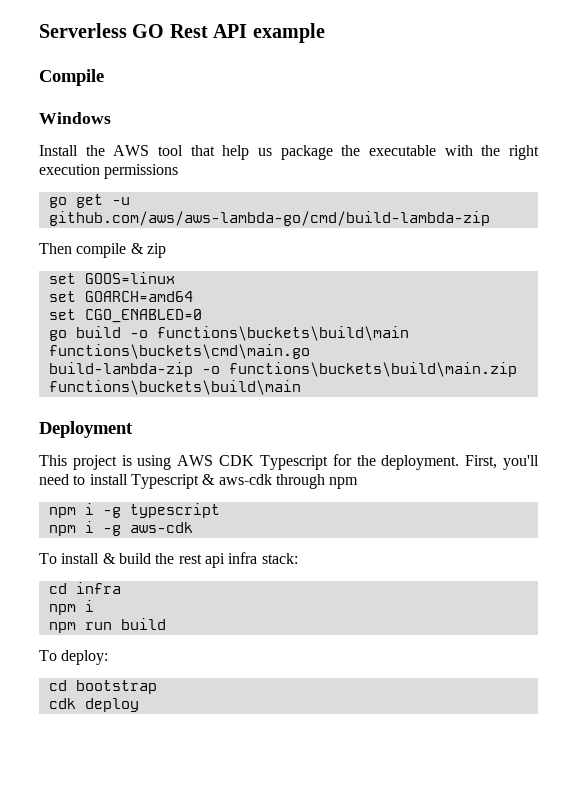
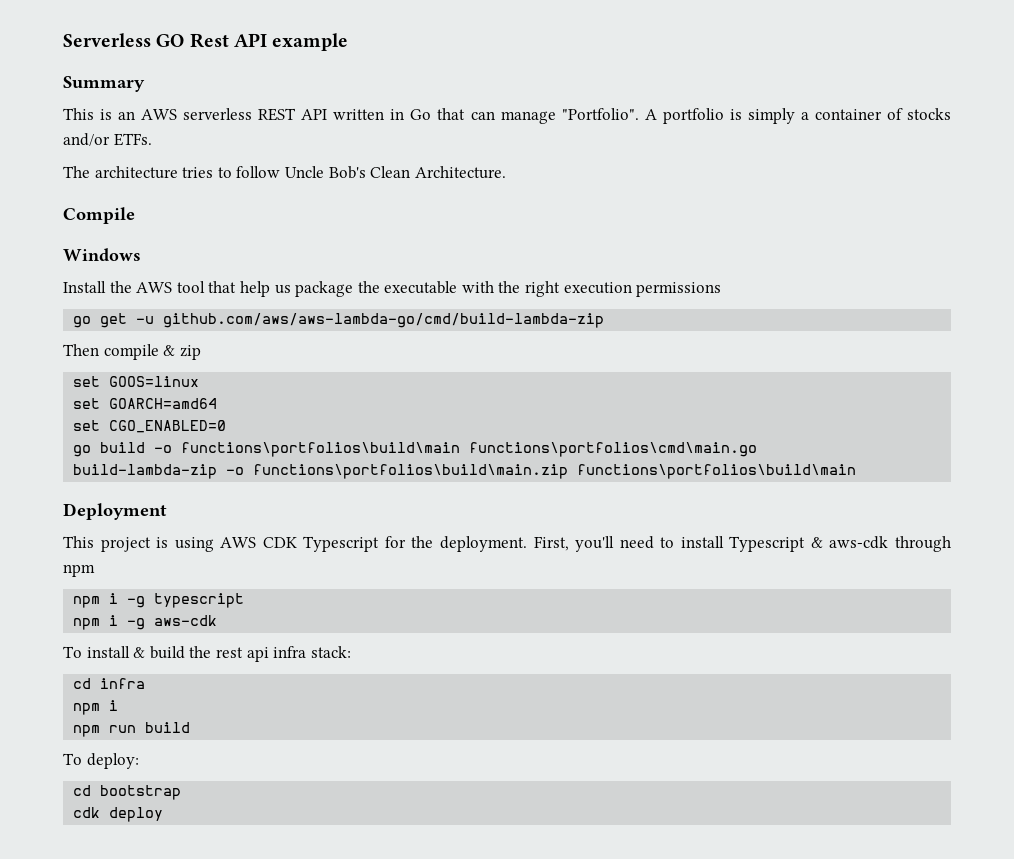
+ Summary
+ This is an AWS serverless REST API written in Go that can manage "Portfolio". A portfolio is simply a container of stocks and/or ETFs.
+ The architecture tries to follow Uncle Bob's Clean Architecture.
- go build -o functions\buckets\build\main functions\buckets\cmd\main.go
+ go build -o functions\portfolios\build\main functions\portfolios\cmd\main.go
- build-lambda-zip -o functions\buckets\build\main.zip functions\buckets\build\main
+ build-lambda-zip -o functions\portfolios\build\main.zip functions\portfolios\build\main

